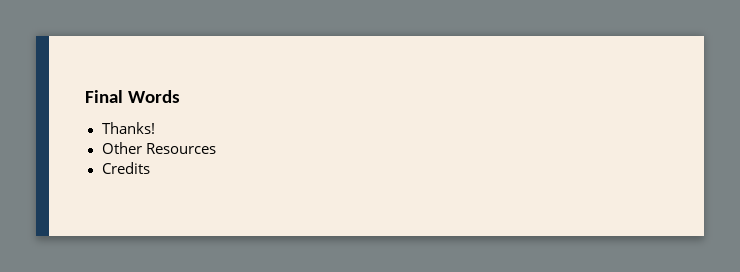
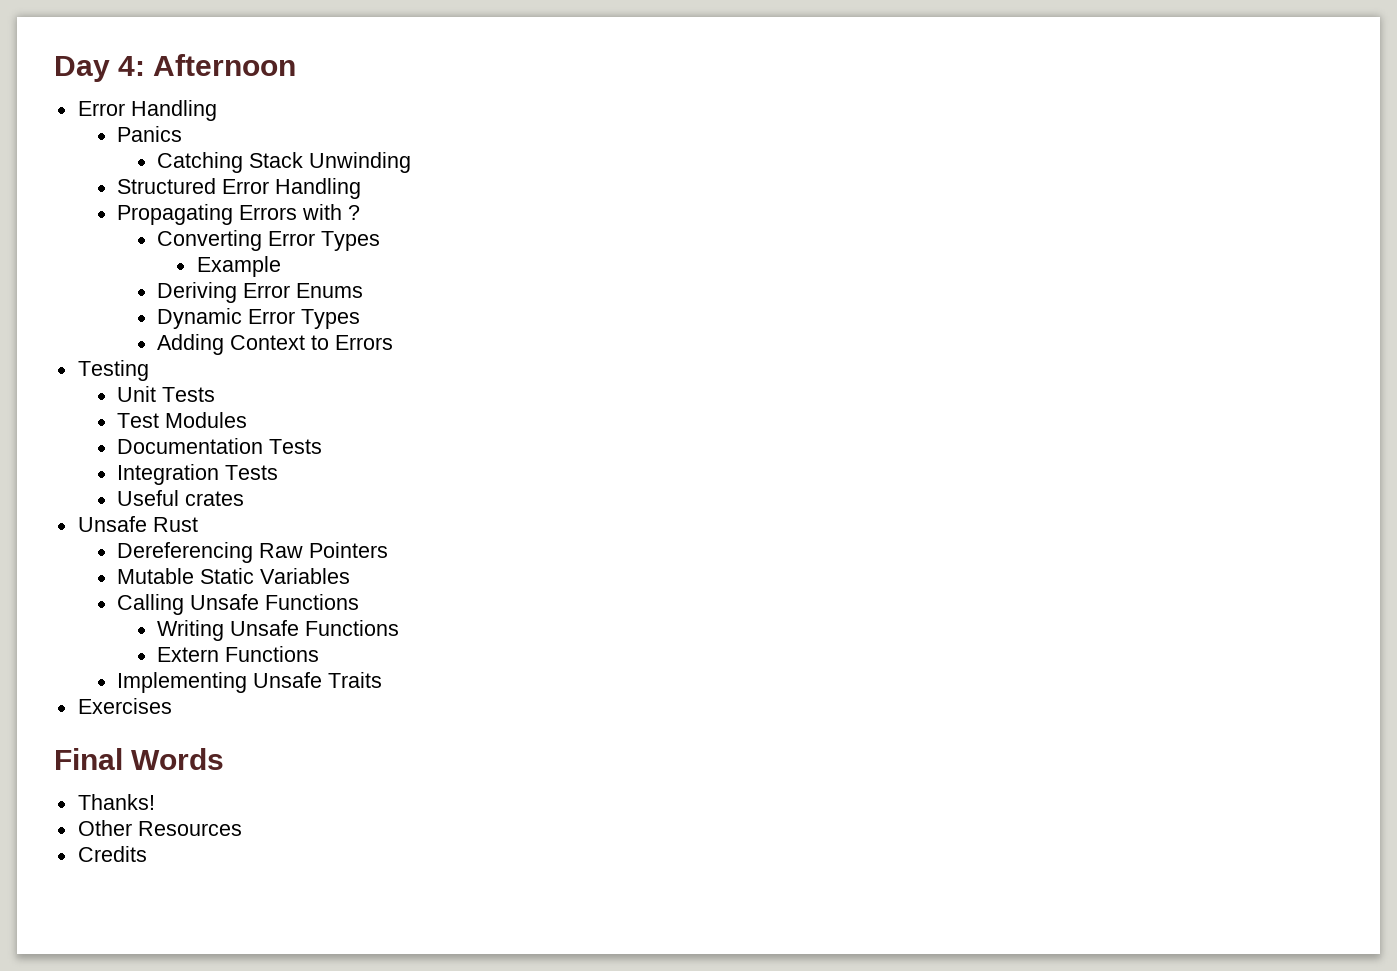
+ Day 4: Afternoon
+ Error Handling
+ Panics
+ Catching Stack Unwinding
+ Structured Error Handling
+ Propagating Errors with ?
+ Converting Error Types
+ Example
+ Deriving Error Enums
+ Dynamic Error Types
+ Adding Context to Errors
+ Testing
+ Unit Tests
+ Test Modules
+ Documentation Tests
+ Integration Tests
+ Useful crates
+ Unsafe Rust
+ Dereferencing Raw Pointers
+ Mutable Static Variables
+ Calling Unsafe Functions
+ Writing Unsafe Functions
+ Extern Functions
+ Implementing Unsafe Traits
+ Exercises

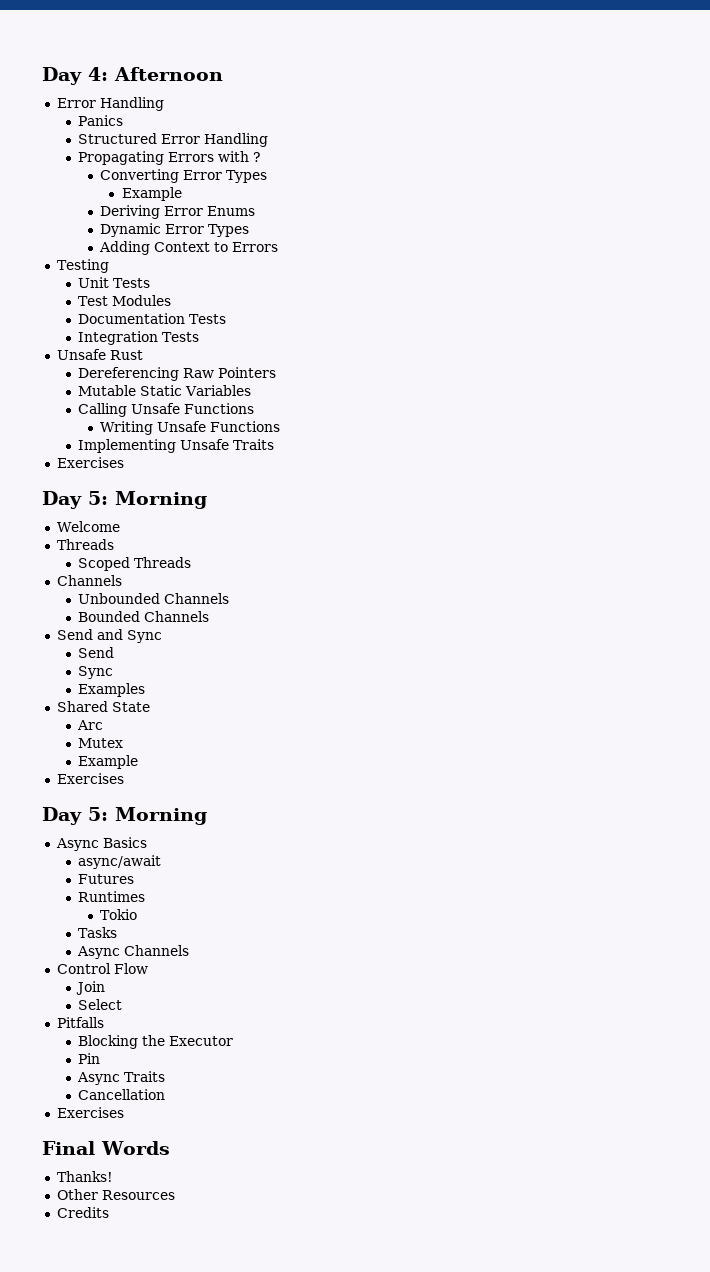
- Catching Stack Unwinding
- Useful crates
- Extern Functions
  Implementing Unsafe Traits
+ Exercises
+ Day 5: Morning
+ Welcome
+ Threads
+ Scoped Threads
+ Channels
+ Unbounded Channels
+ Bounded Channels
+ Send and Sync
+ Send
+ Sync
+ Examples
+ Shared State
+ Arc
+ Mutex
+ Example
+ Exercises
+ Day 5: Morning
+ Async Basics
+ async/await
+ Futures
+ Runtimes
+ Tokio
+ Tasks
+ Async Channels
+ Control Flow
+ Join
+ Select
+ Pitfalls
+ Blocking the Executor
+ Pin
+ Async Traits
+ Cancellation

